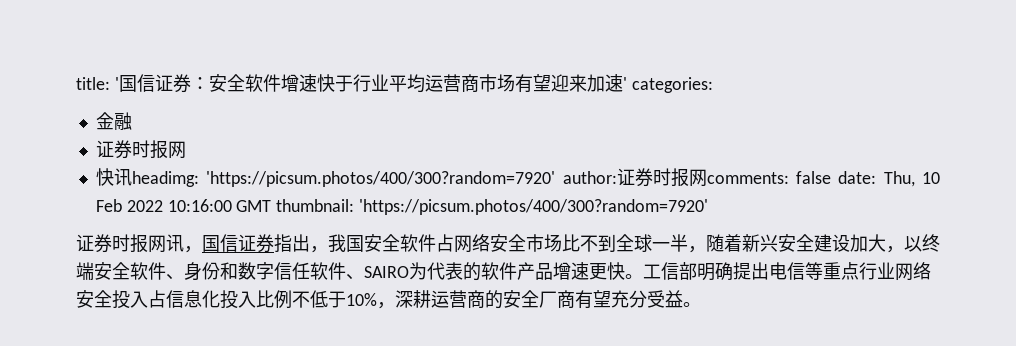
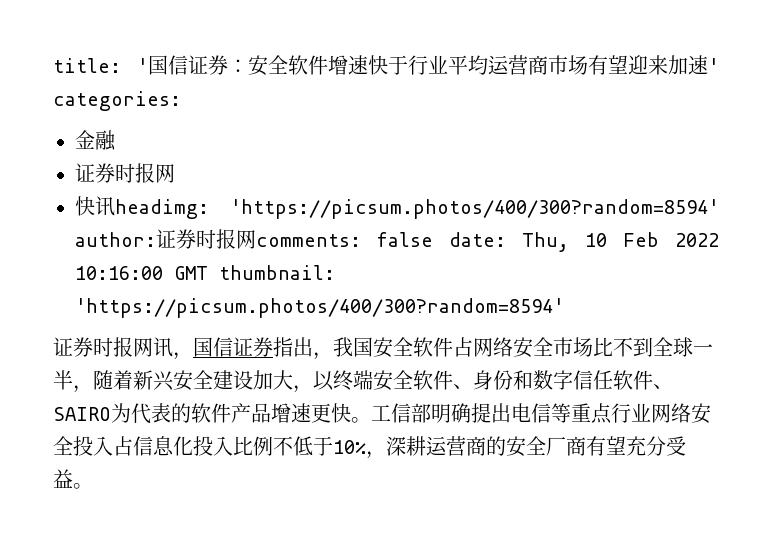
- 快讯headimg: 'https://picsum.photos/400/300?random=7920' author:证券时报网comments: false date: Thu, 10 Feb 2022 10:16:00 GMT thumbnail: 'https://picsum.photos/400/300?random=7920'
+ 快讯headimg: 'https://picsum.photos/400/300?random=8594' author:证券时报网comments: false date: Thu, 10 Feb 2022 10:16:00 GMT thumbnail: 'https://picsum.photos/400/300?random=8594'

